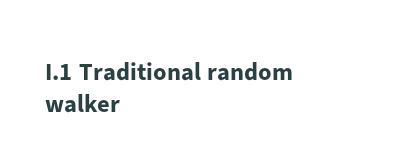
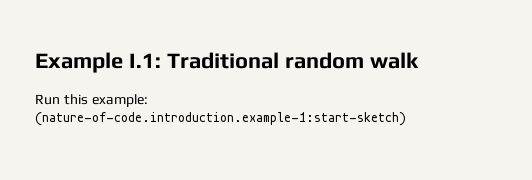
- I.1 Traditional random walker
+ Example I.1: Traditional random walk
+ Run this example: (nature-of-code.introduction.example-1:start-sketch)

